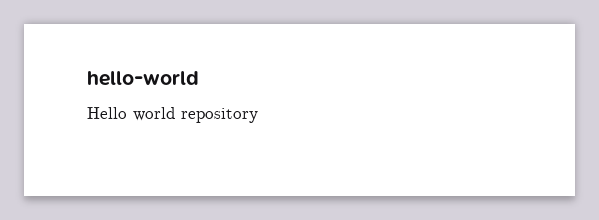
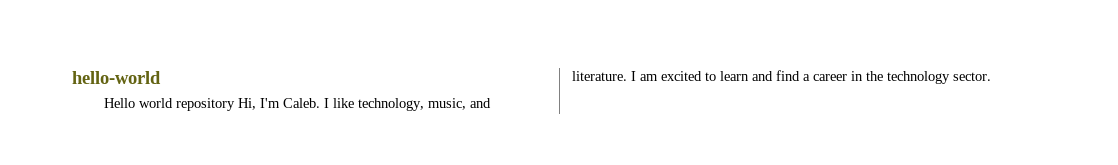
- Hello world repository
+ Hello world repository Hi, I'm Caleb. I like technology, music, and literature. I am excited to learn and find a career in the technology sector.

